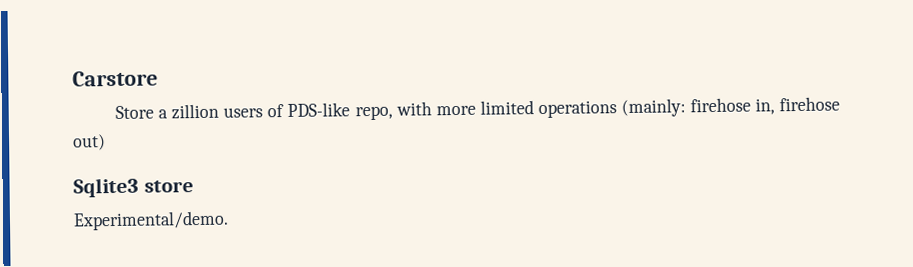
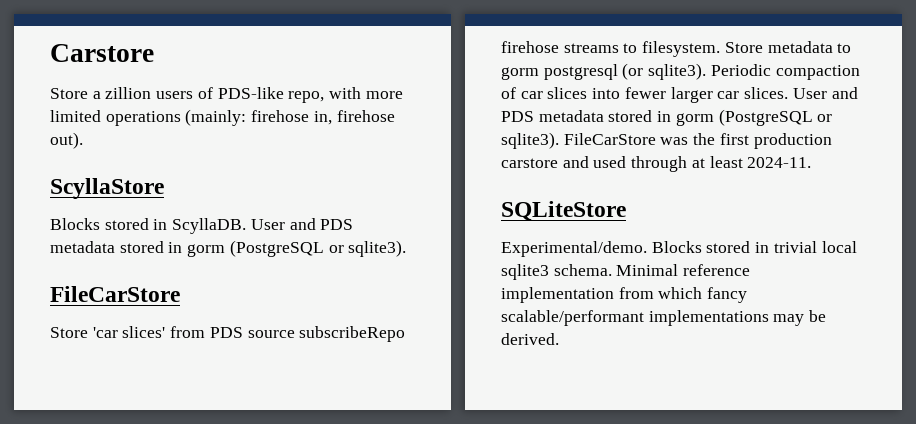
- Store a zillion users of PDS-like repo, with more limited operations (mainly: firehose in, firehose out)
- Sqlite3 store
- Experimental/demo.
+ Store a zillion users of PDS-like repo, with more limited operations (mainly: firehose in, firehose out).
+ ScyllaStore
+ Blocks stored in ScyllaDB. User and PDS metadata stored in gorm (PostgreSQL or sqlite3).
+ FileCarStore
+ Store 'car slices' from PDS source subscribeRepo firehose streams to filesystem. Store metadata to gorm postgresql (or sqlite3). Periodic compaction of car slices into fewer larger car slices. User and PDS metadata stored in gorm (PostgreSQL or sqlite3). FileCarStore was the first production carstore and used through at least 2024-11.
+ SQLiteStore
+ Experimental/demo. Blocks stored in trivial local sqlite3 schema. Minimal reference implementation from which fancy scalable/performant implementations may be derived.

